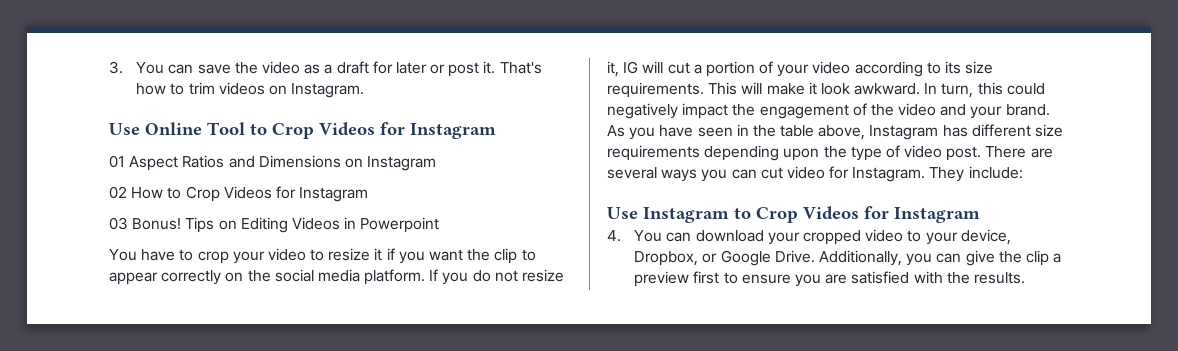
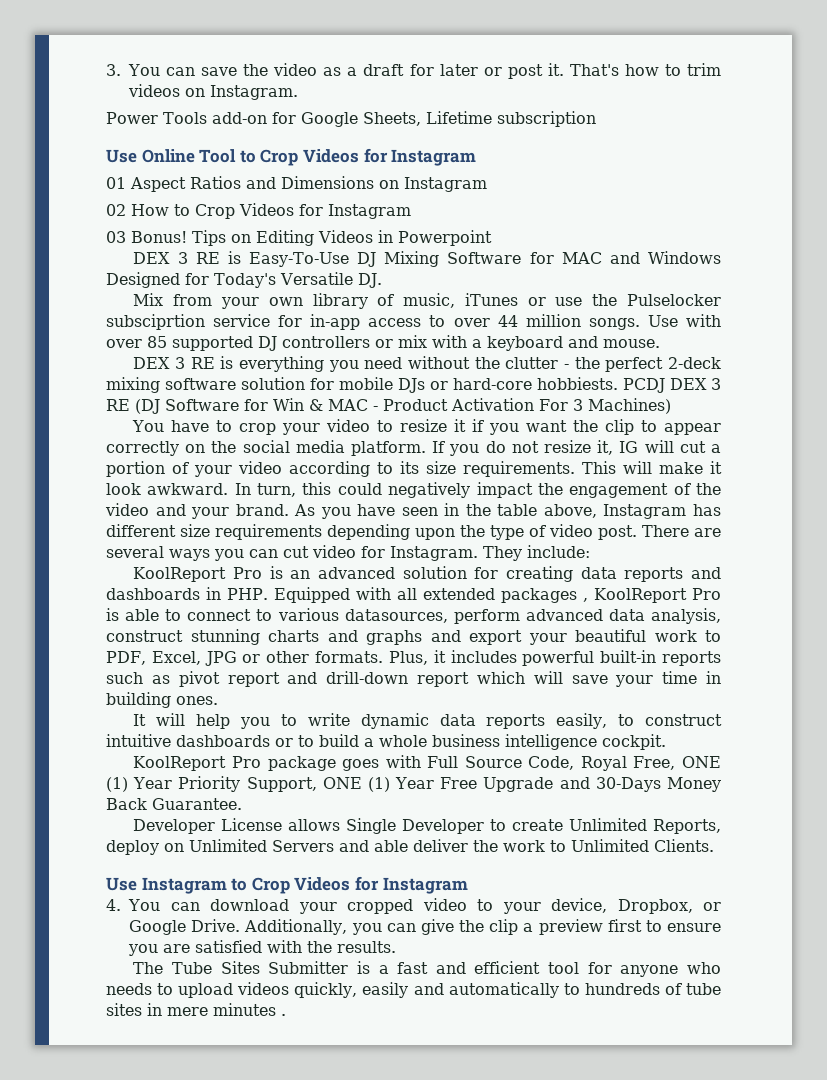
+ Power Tools add-on for Google Sheets, Lifetime subscription
+ DEX 3 RE is Easy-To-Use DJ Mixing Software for MAC and Windows Designed for Today's Versatile DJ.
+ Mix from your own library of music, iTunes or use the Pulselocker subsciprtion service for in-app access to over 44 million songs. Use with over 85 supported DJ controllers or mix with a keyboard and mouse.
+ DEX 3 RE is everything you need without the clutter - the perfect 2-deck mixing software solution for mobile DJs or hard-core hobbiests. PCDJ DEX 3 RE (DJ Software for Win & MAC - Product Activation For 3 Machines)
+ KoolReport Pro is an advanced solution for creating data reports and dashboards in PHP. Equipped with all extended packages , KoolReport Pro is able to connect to various datasources, perform advanced data analysis, construct stunning charts and graphs and export your beautiful work to PDF, Excel, JPG or other formats. Plus, it includes powerful built-in reports such as pivot report and drill-down report which will save your time in building ones.
+ It will help you to write dynamic data reports easily, to construct intuitive dashboards or to build a whole business intelligence cockpit.
+ KoolReport Pro package goes with Full Source Code, Royal Free, ONE (1) Year Priority Support, ONE (1) Year Free Upgrade and 30-Days Money Back Guarantee.
+ Developer License allows Single Developer to create Unlimited Reports, deploy on Unlimited Servers and able deliver the work to Unlimited Clients.
+ The Tube Sites Submitter is a fast and efficient tool for anyone who needs to upload videos quickly, easily and automatically to hundreds of tube sites in mere minutes .

